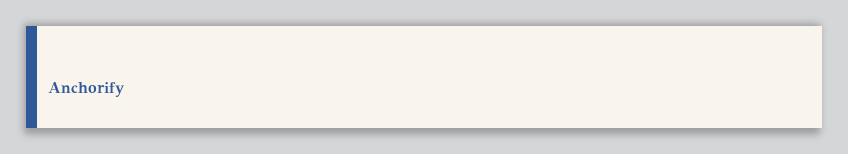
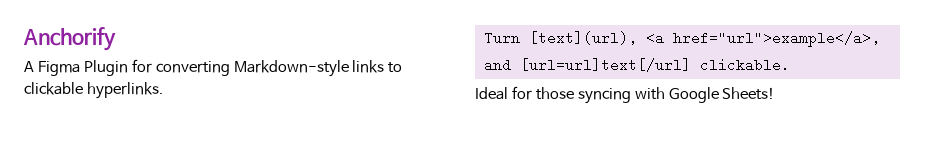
+ A Figma Plugin for converting Markdown-style links to clickable hyperlinks.
+ Turn [text](url), <a href="url">example</a>, and [url=url]text[/url] clickable.
+ Ideal for those syncing with Google Sheets!

